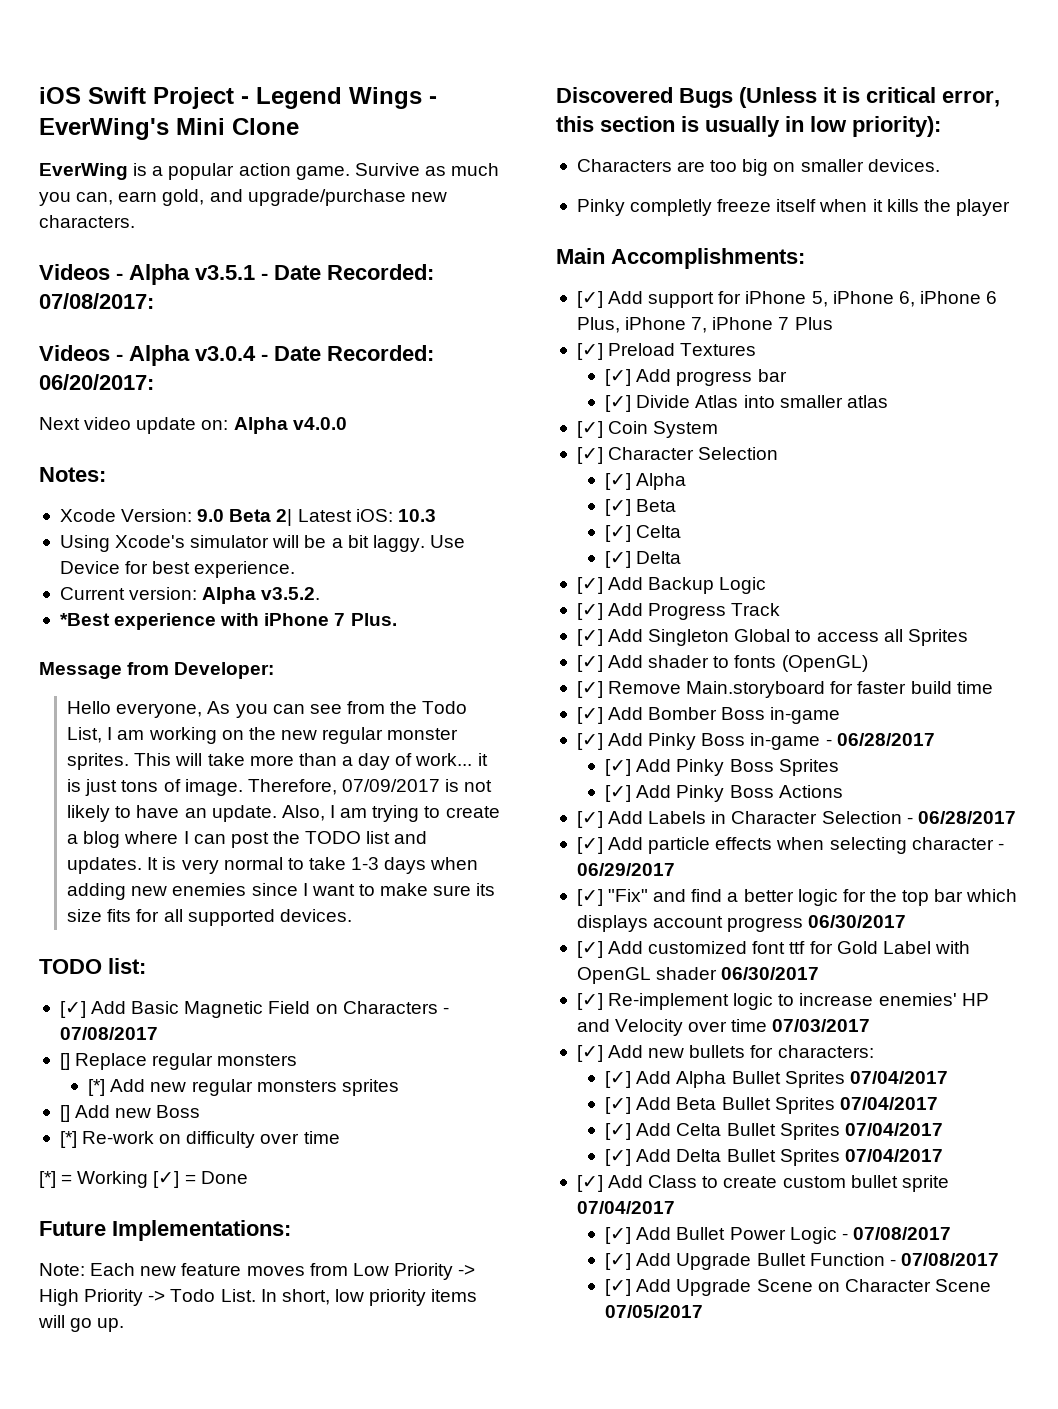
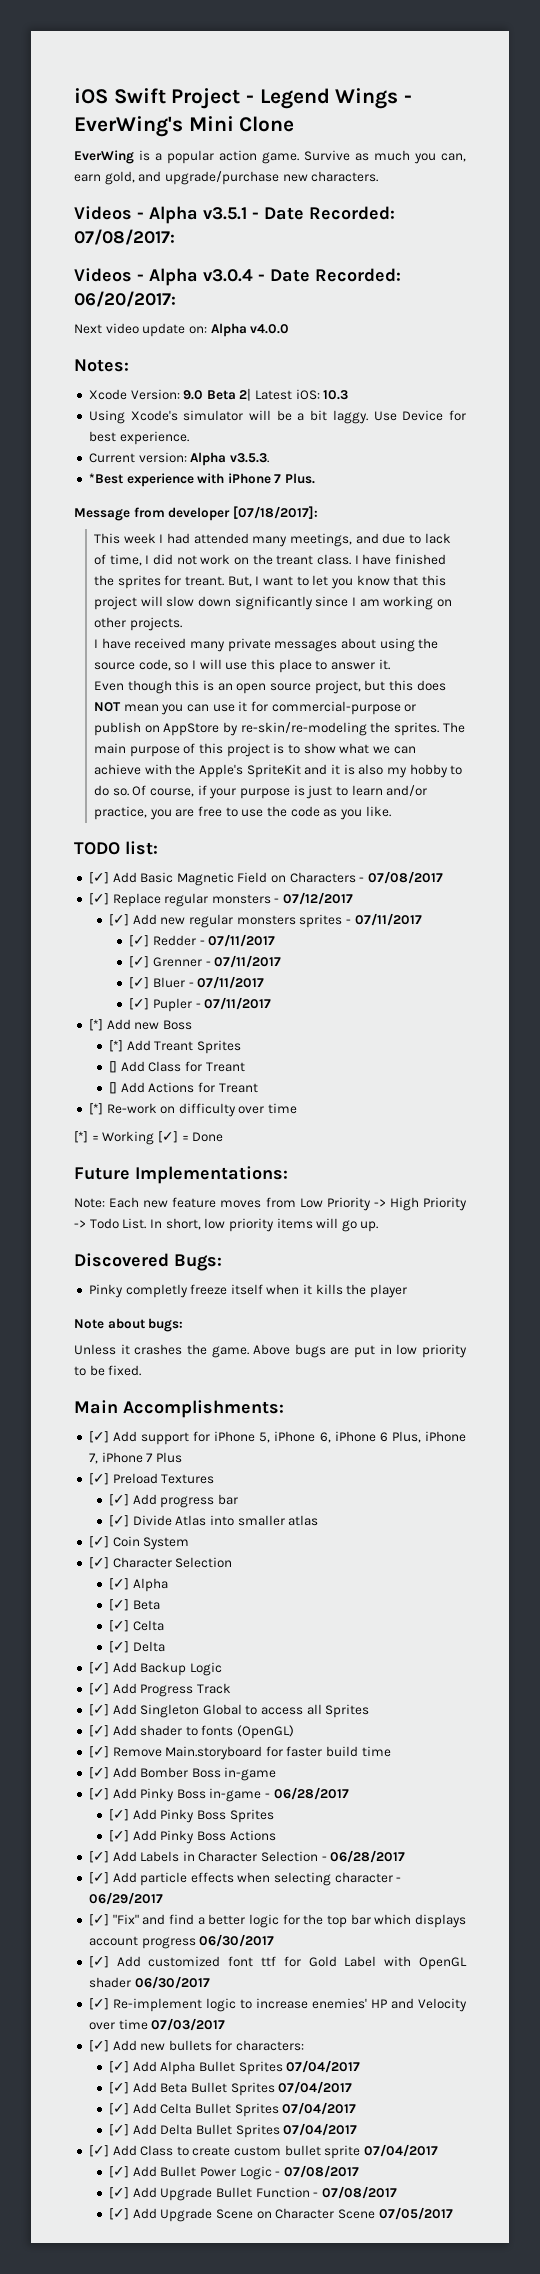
- Current version: Alpha v3.5.2.
+ Current version: Alpha v3.5.3.
- Message from Developer:
- Hello everyone, As you can see from the Todo List, I am working on the new regular monster sprites. This will take more than a day of work... it is just tons of image. Therefore, 07/09/2017 is not likely to have an update. Also, I am trying to create a blog where I can post the TODO list and updates. It is very normal to take 1-3 days when adding new enemies since I want to make sure its size fits for all supported devices.
+ Message from developer [07/18/2017]:
+ This week I had attended many meetings, and due to lack of time, I did not work on the treant class. I have finished the sprites for treant. But, I want to let you know that this project will slow down significantly since I am working on other projects.
+ I have received many private messages about using the source code, so I will use this place to answer it.
+ Even though this is an open source project, but this does NOT mean you can use it for commercial-purpose or publish on AppStore by re-skin/re-modeling the sprites. The main purpose of this project is to show what we can achieve with the Apple's SpriteKit and it is also my hobby to do so. Of course, if your purpose is just to learn and/or practice, you are free to use the code as you like.
- [] Replace regular monsters
- [*] Add new regular monsters sprites
- [] Add new Boss
+ [✓] Replace regular monsters - 07/12/2017
+ [✓] Add new regular monsters sprites - 07/11/2017
+ [✓] Redder - 07/11/2017
+ [✓] Grenner - 07/11/2017
+ [✓] Bluer - 07/11/2017
+ [✓] Pupler - 07/11/2017
+ [*] Add new Boss
+ [*] Add Treant Sprites
+ [] Add Class for Treant
+ [] Add Actions for Treant
- Discovered Bugs (Unless it is critical error, this section is usually in low priority):
- Characters are too big on smaller devices.
+ Discovered Bugs:
+ Note about bugs:
+ Unless it crashes the game. Above bugs are put in low priority to be fixed.

